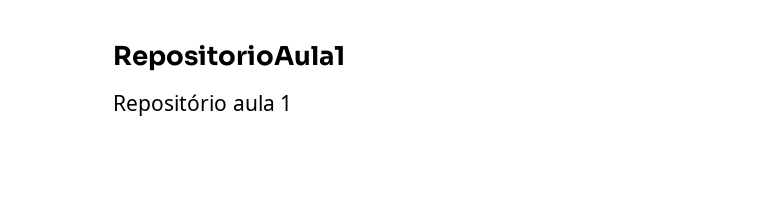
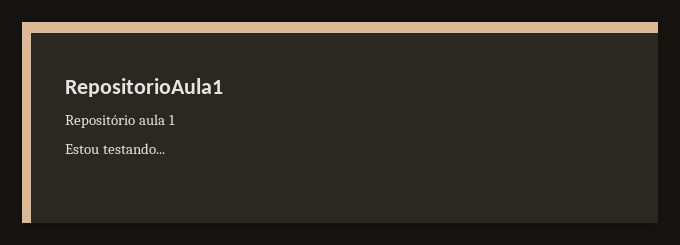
+ Estou testando...

